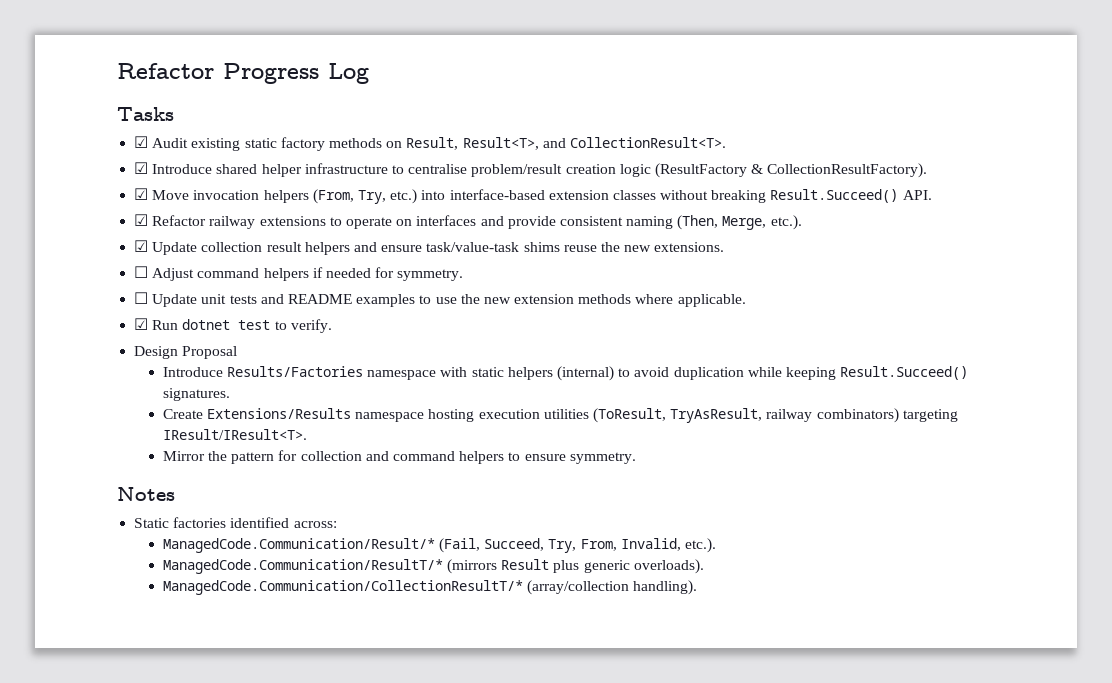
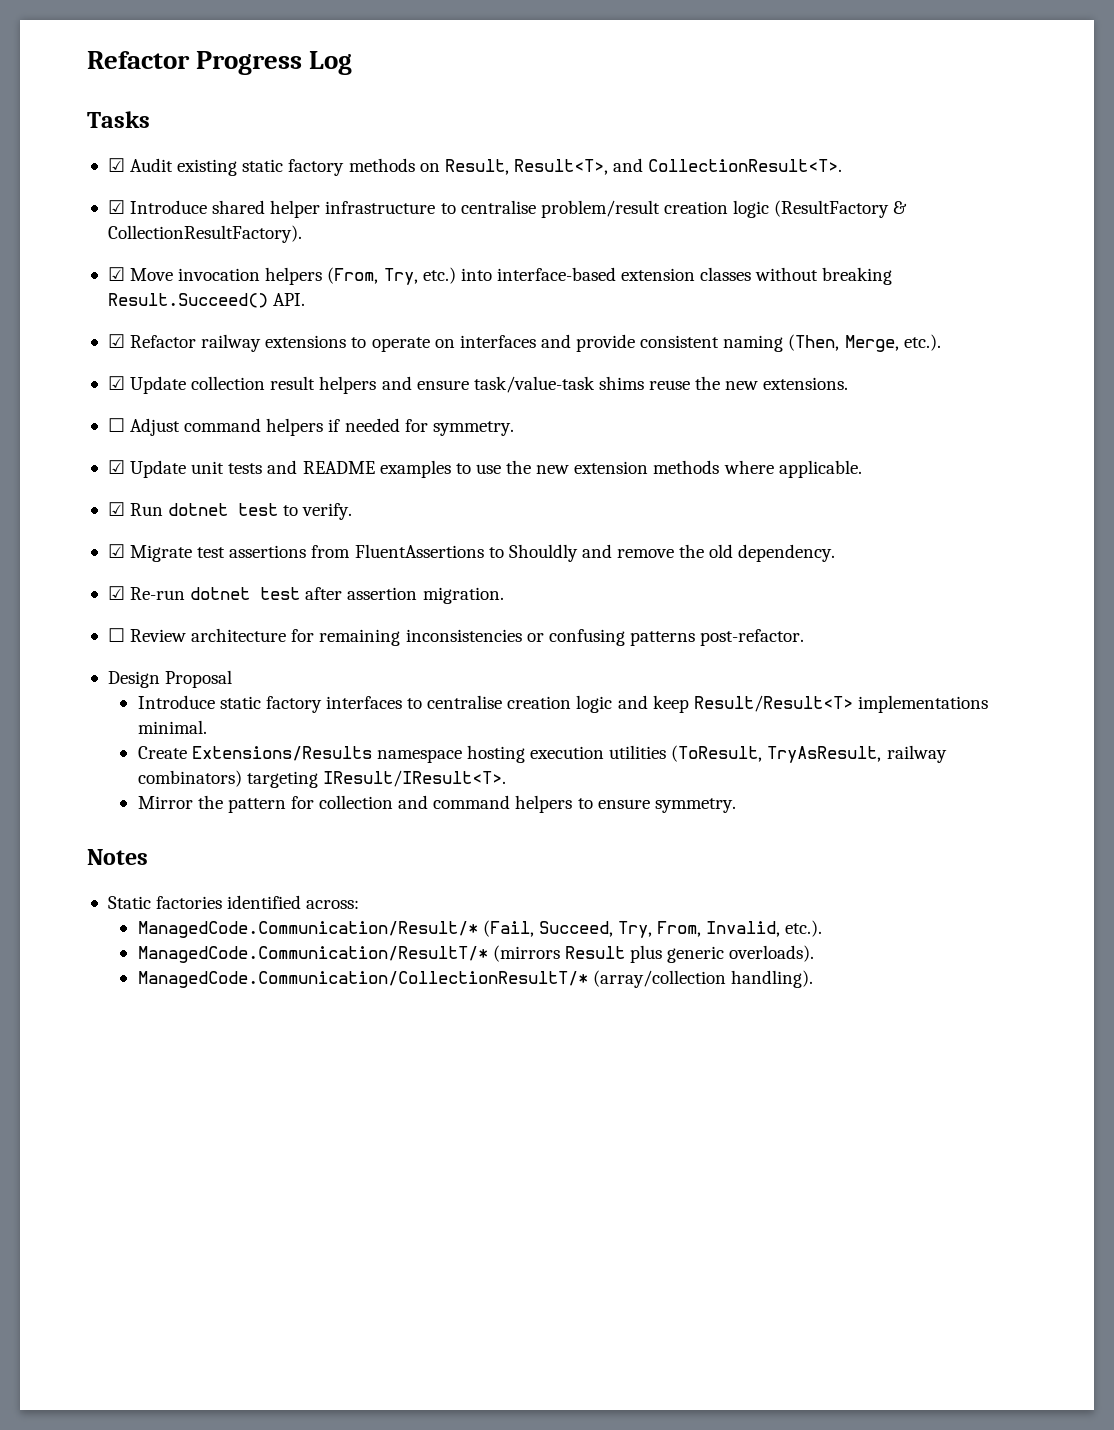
- ☐ Update unit tests and README examples to use the new extension methods where applicable.
+ ☑ Update unit tests and README examples to use the new extension methods where applicable.
+ ☑ Migrate test assertions from FluentAssertions to Shouldly and remove the old dependency.
+ ☑ Re-run dotnet test after assertion migration.
+ ☐ Review architecture for remaining inconsistencies or confusing patterns post-refactor.
  Design Proposal
- Introduce Results/Factories namespace with static helpers (internal) to avoid duplication while keeping Result.Succeed() signatures.
+ Introduce static factory interfaces to centralise creation logic and keep Result/Result<T> implementations minimal.

